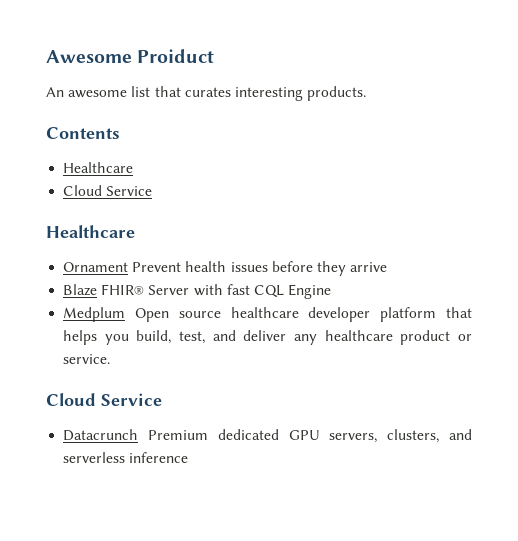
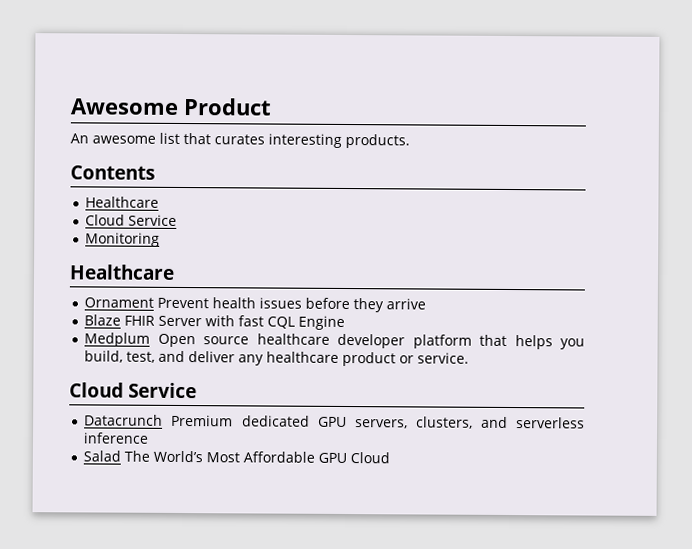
- Awesome Proiduct
+ Awesome Product
+ Monitoring
- Blaze FHIR® Server with fast CQL Engine
+ Blaze FHIR Server with fast CQL Engine
+ Salad The World’s Most Affordable GPU Cloud

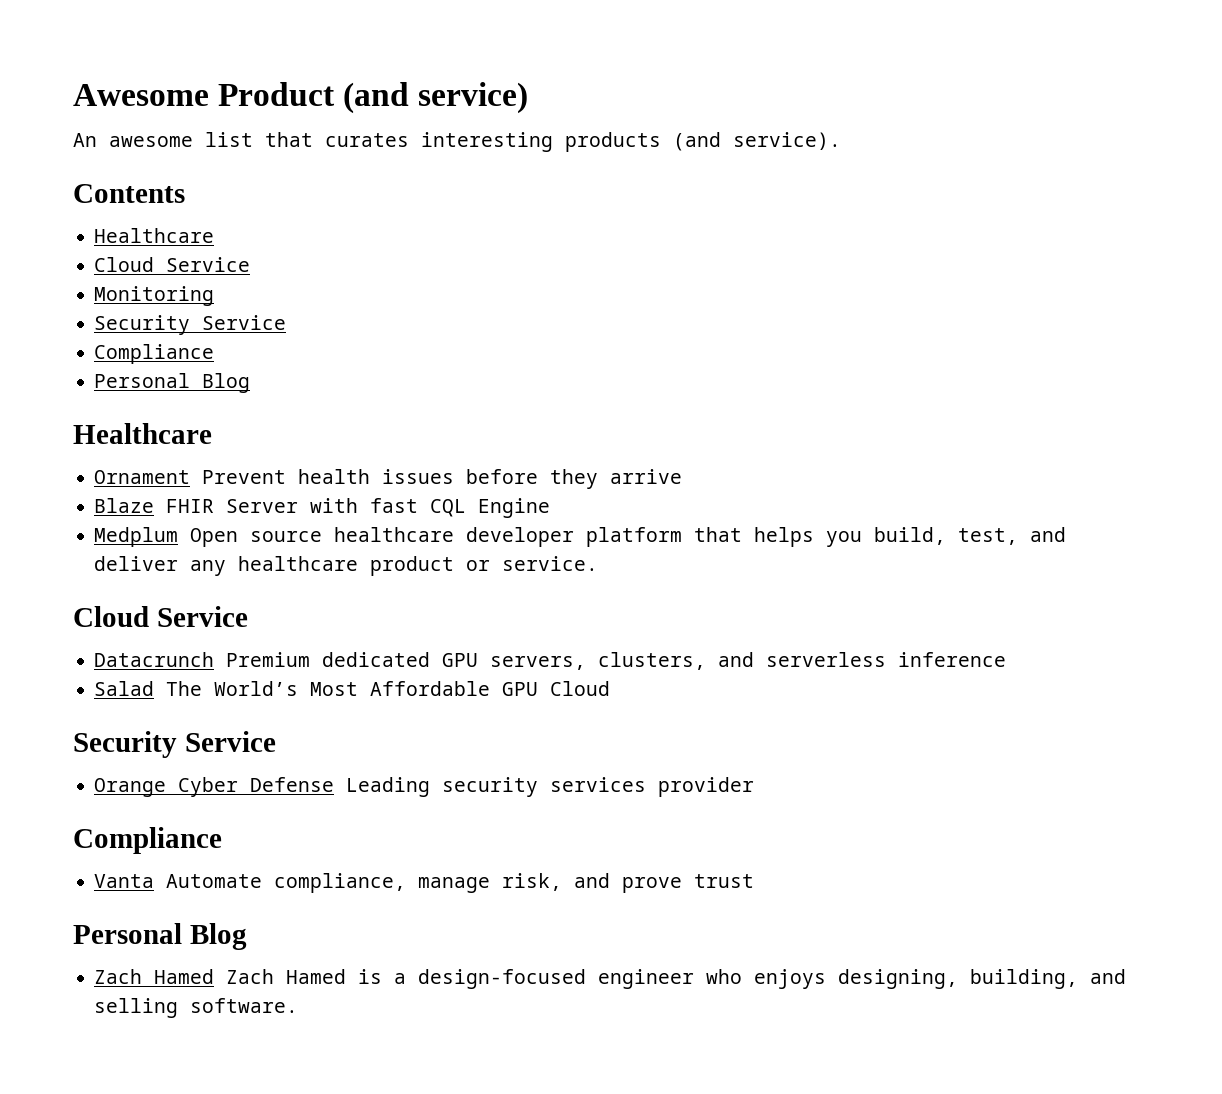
- Awesome Product
+ Awesome Product (and service)
- An awesome list that curates interesting products.
+ An awesome list that curates interesting products (and service).
  Monitoring
+ Security Service
+ Compliance
+ Personal Blog
  Salad The World’s Most Affordable GPU Cloud
+ Security Service
+ Orange Cyber Defense Leading security services provider
+ Compliance
+ Vanta Automate compliance, manage risk, and prove trust
+ Personal Blog
+ Zach Hamed Zach Hamed is a design-focused engineer who enjoys designing, building, and selling software.

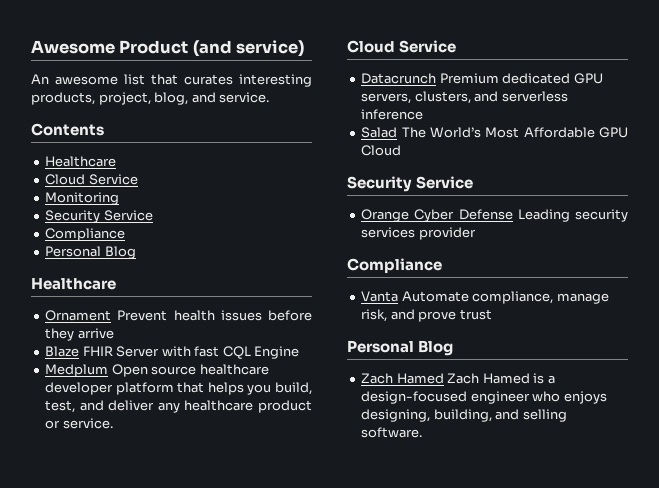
- An awesome list that curates interesting products (and service).
+ An awesome list that curates interesting products, project, blog, and service.

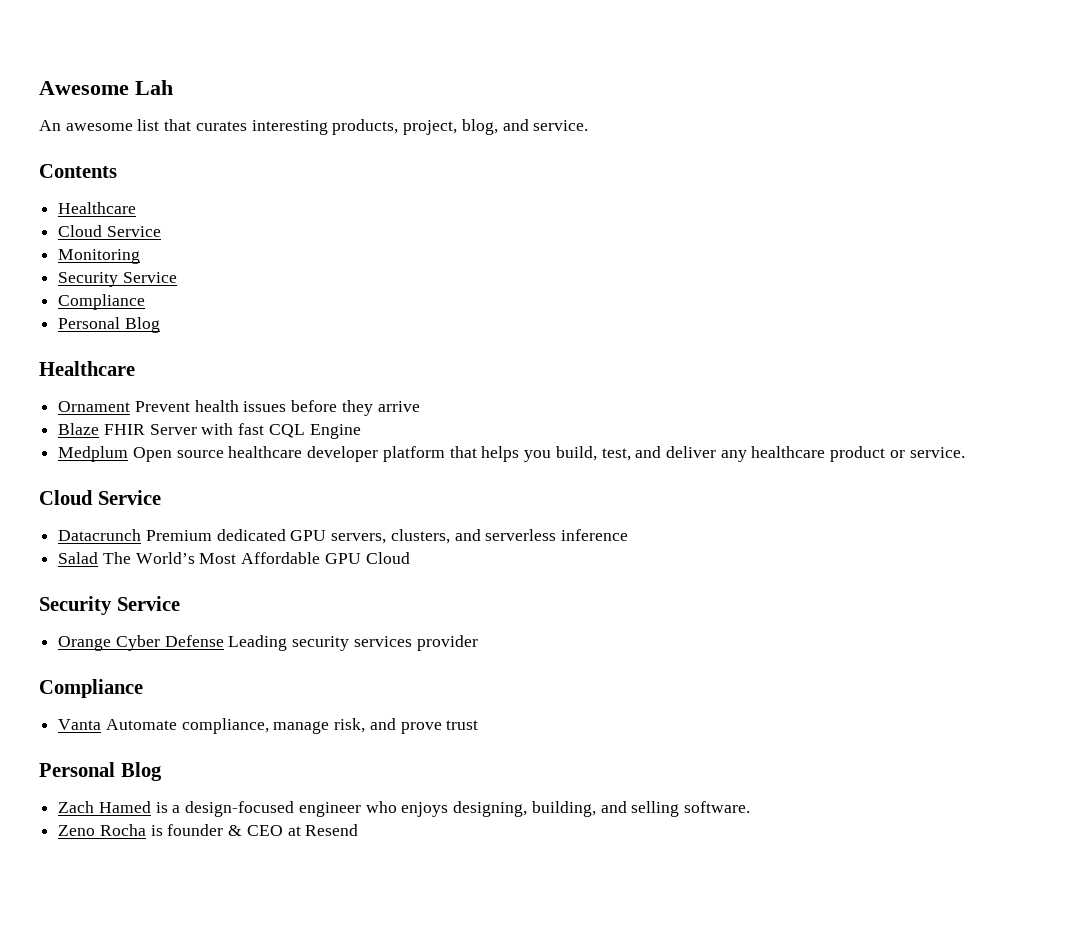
- Awesome Product (and service)
+ Awesome Lah
- Zach Hamed Zach Hamed is a design-focused engineer who enjoys designing, building, and selling software.
+ Zach Hamed is a design-focused engineer who enjoys designing, building, and selling software.
+ Zeno Rocha is founder & CEO at Resend

